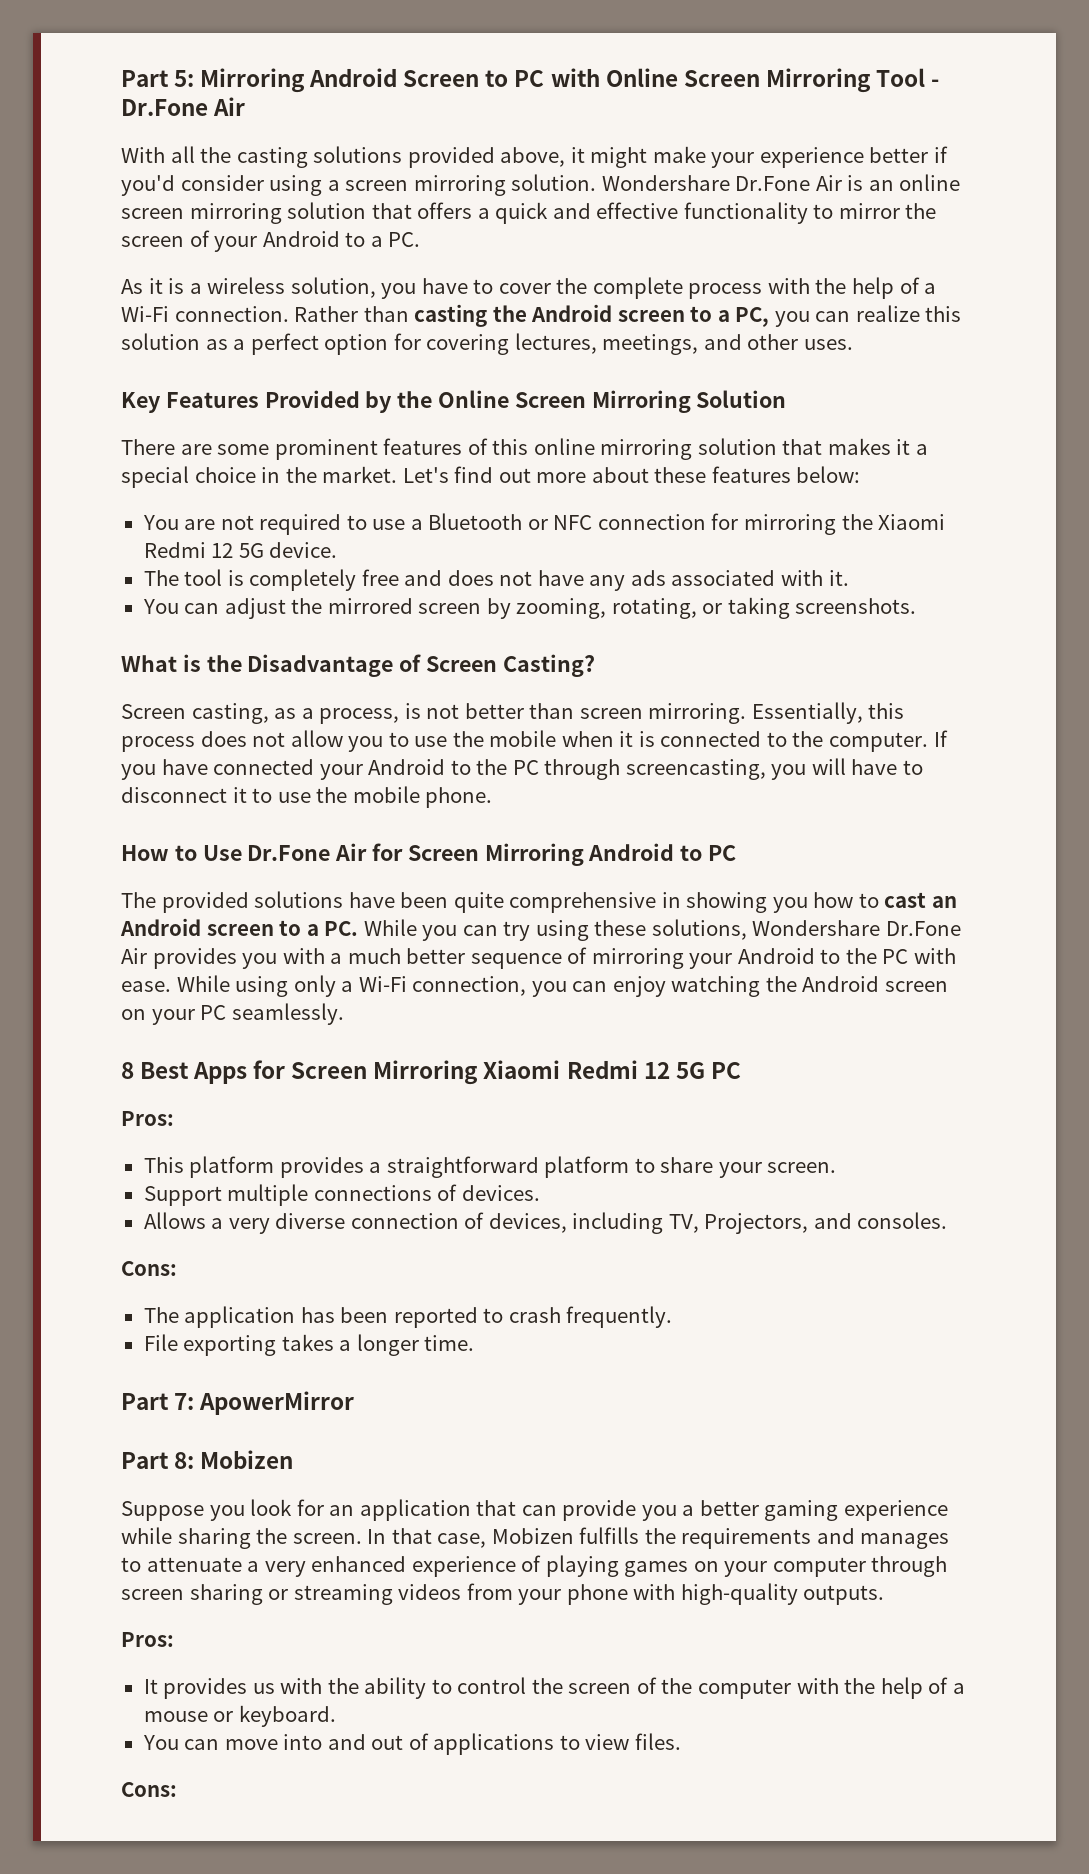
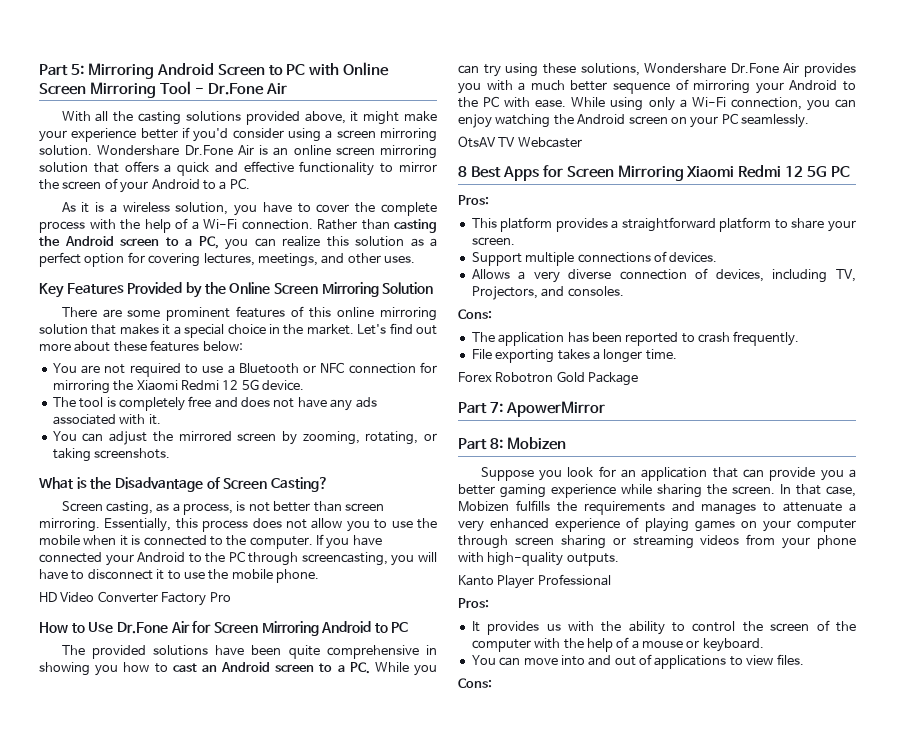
+ HD Video Converter Factory Pro
+ OtsAV TV Webcaster
+ Forex Robotron Gold Package
+ Kanto Player Professional

